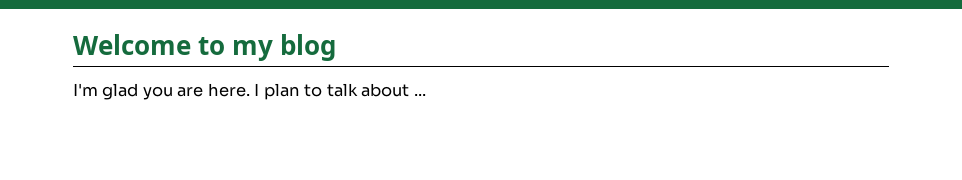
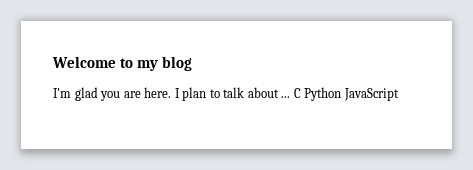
+ C Python JavaScript

